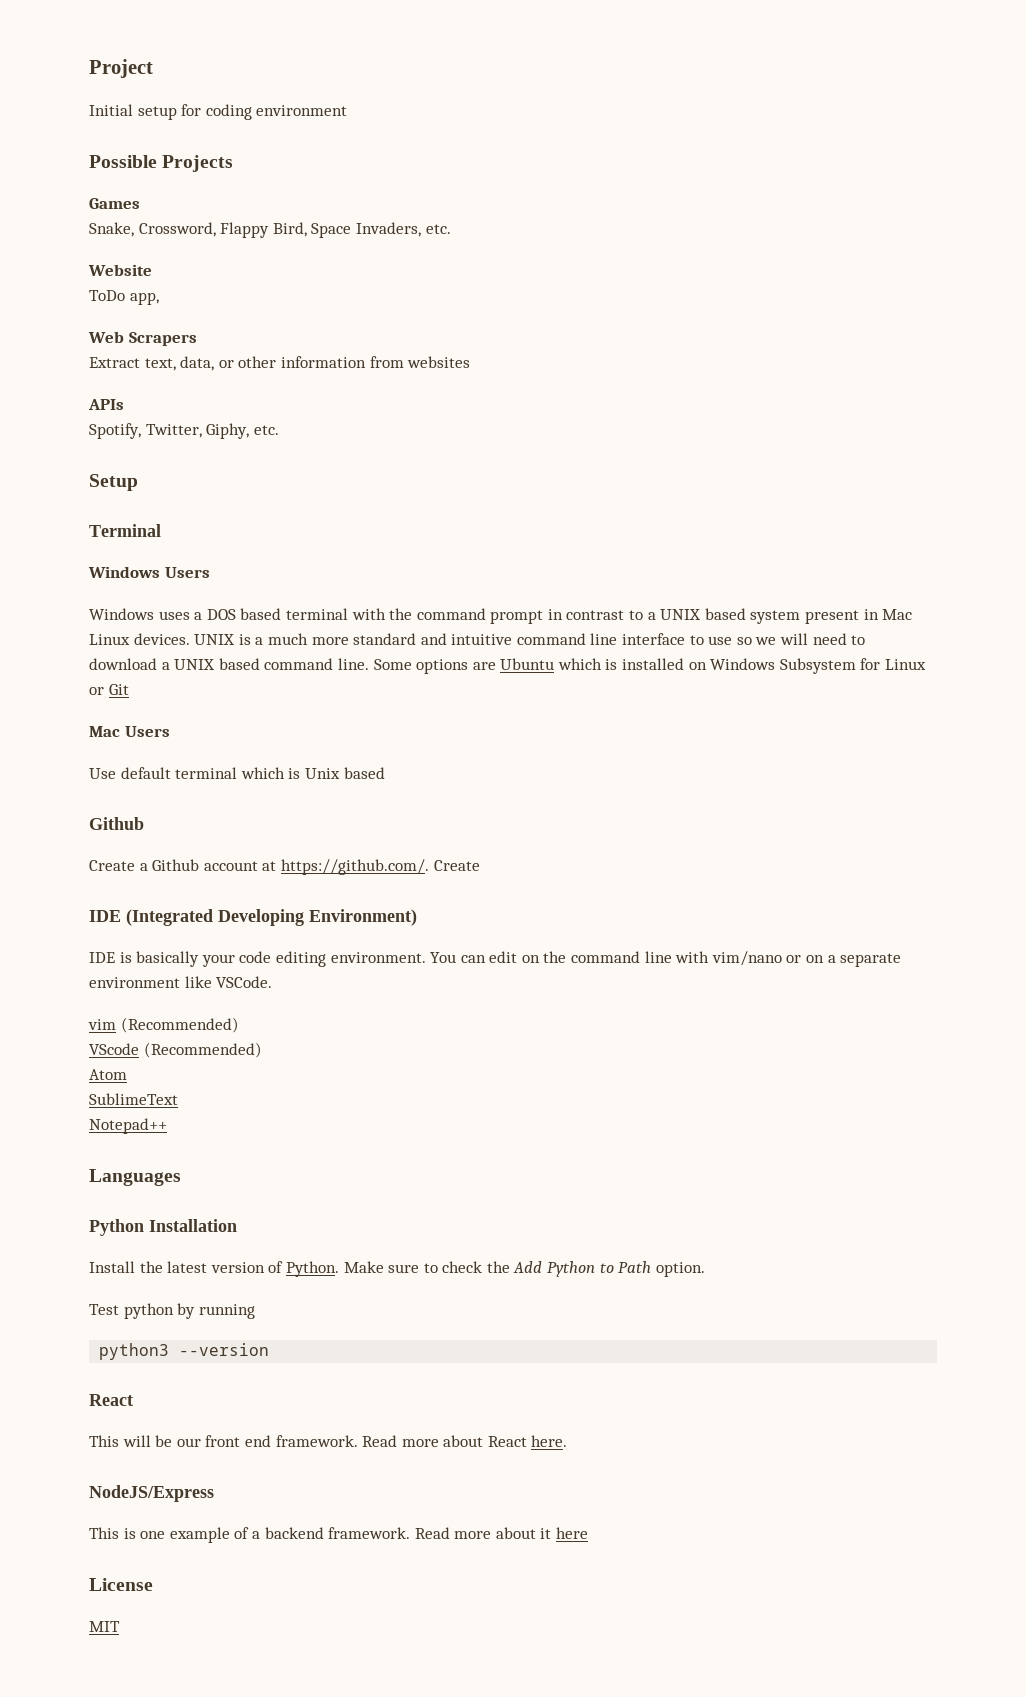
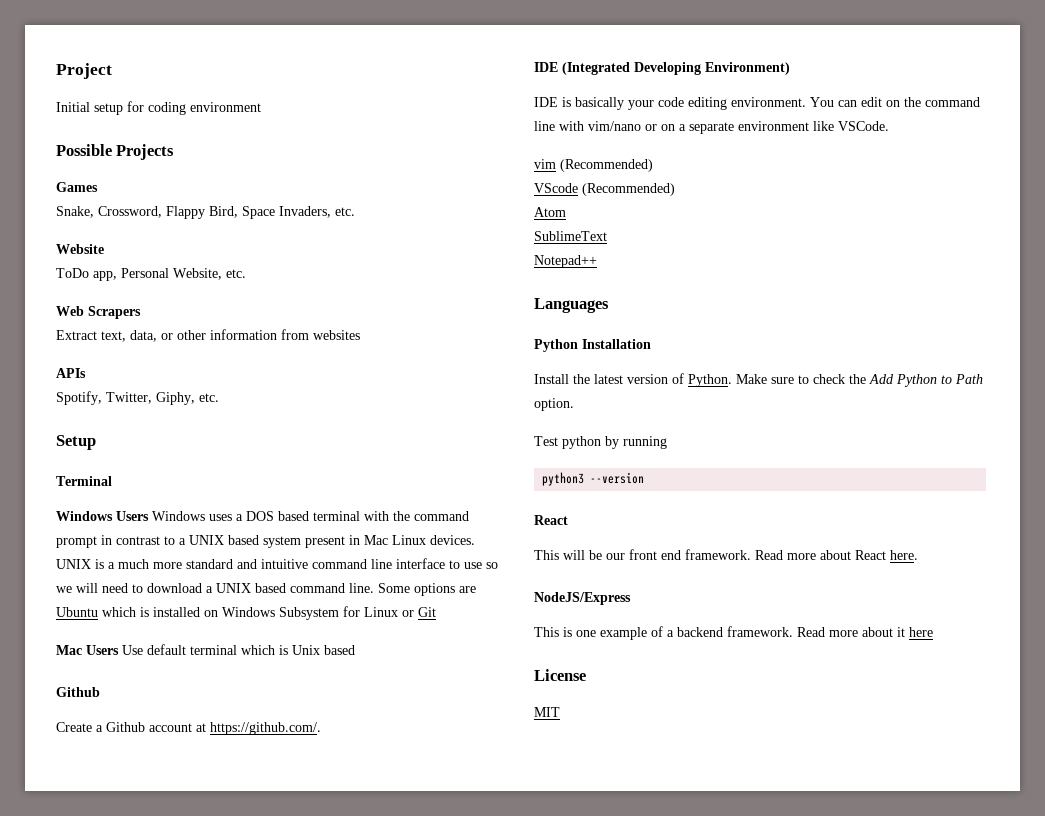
- ToDo app,
+ ToDo app, Personal Website, etc.
- Windows Users
- Windows uses a DOS based terminal with the command prompt in contrast to a UNIX based system present in Mac Linux devices.
+ Windows Users Windows uses a DOS based terminal with the command prompt in contrast to a UNIX based system present in Mac Linux devices.
- Mac Users
- Use default terminal which is Unix based
+ Mac Users Use default terminal which is Unix based
- Create a Github account at https://github.com/. Create
+ Create a Github account at https://github.com/.

